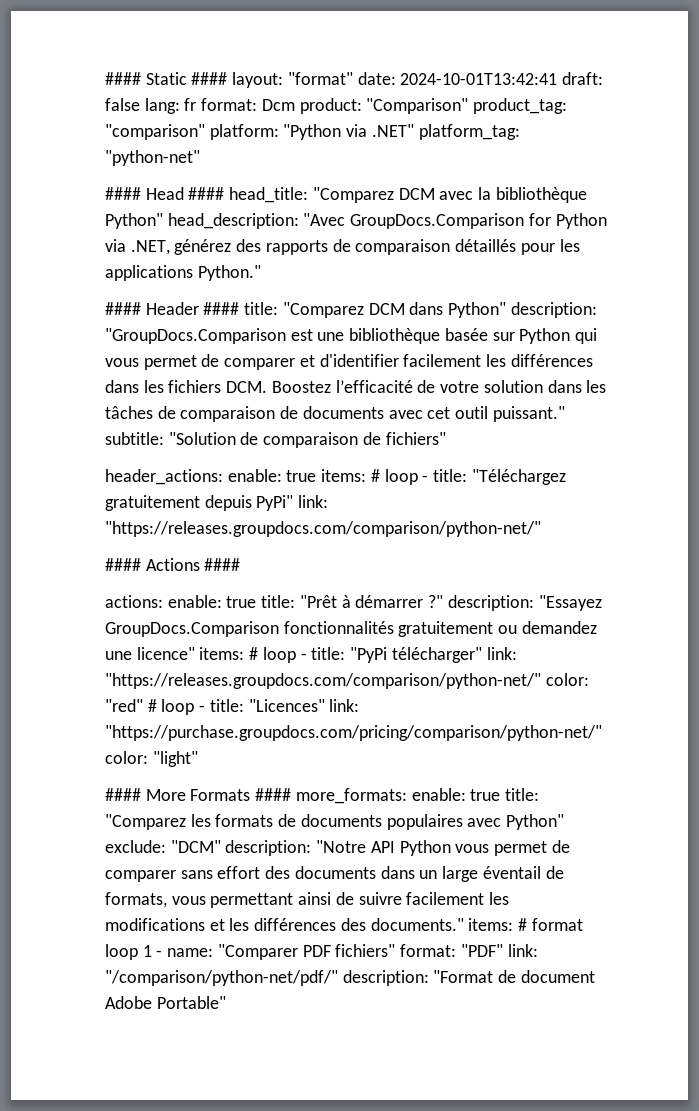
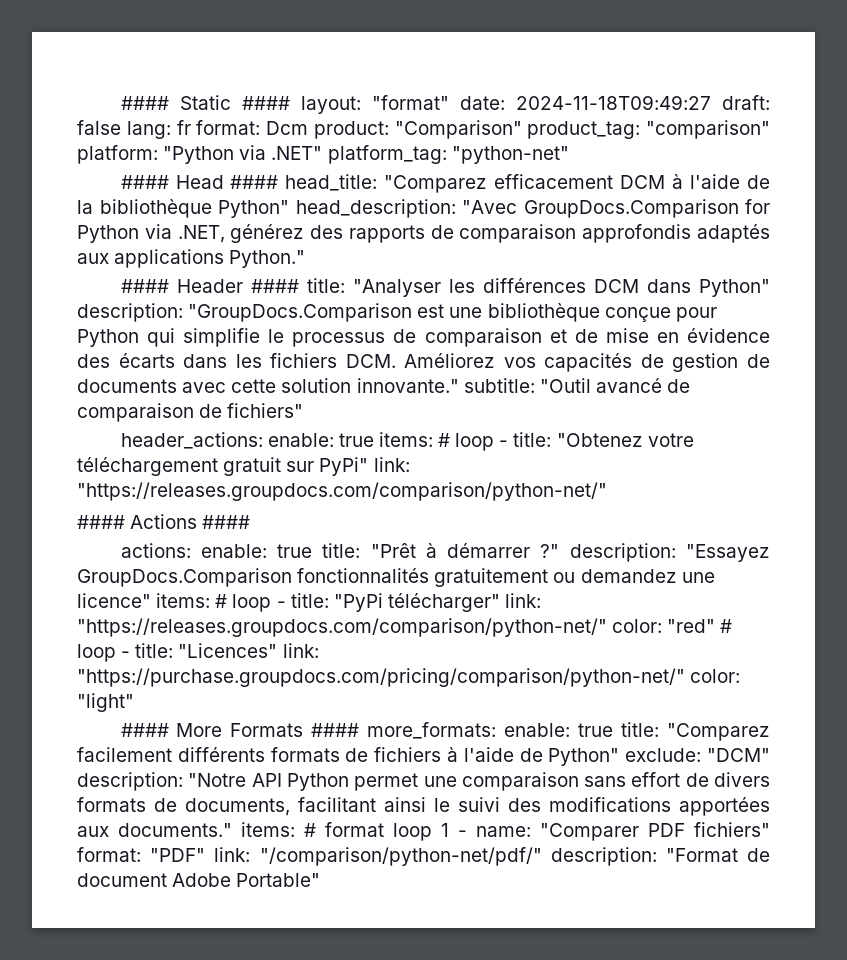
- #### Static #### layout: "format" date: 2024-10-01T13:42:41 draft: false lang: fr format: Dcm product: "Comparison" product_tag: "comparison" platform: "Python via .NET" platform_tag: "python-net"
+ #### Static #### layout: "format" date: 2024-11-18T09:49:27 draft: false lang: fr format: Dcm product: "Comparison" product_tag: "comparison" platform: "Python via .NET" platform_tag: "python-net"
- #### Head #### head_title: "Comparez DCM avec la bibliothèque Python" head_description: "Avec GroupDocs.Comparison for Python via .NET, générez des rapports de comparaison détaillés pour les applications Python."
+ #### Head #### head_title: "Comparez efficacement DCM à l'aide de la bibliothèque Python" head_description: "Avec GroupDocs.Comparison for Python via .NET, générez des rapports de comparaison approfondis adaptés aux applications Python."
- #### Header #### title: "Comparez DCM dans Python" description: "GroupDocs.Comparison est une bibliothèque basée sur Python qui vous permet de comparer et d'identifier facilement les différences dans les fichiers DCM. Boostez l’efficacité de votre solution dans les tâches de comparaison de documents avec cet outil puissant." subtitle: "Solution de comparaison de fichiers"
+ #### Header #### title: "Analyser les différences DCM dans Python" description: "GroupDocs.Comparison est une bibliothèque conçue pour Python qui simplifie le processus de comparaison et de mise en évidence des écarts dans les fichiers DCM. Améliorez vos capacités de gestion de documents avec cette solution innovante." subtitle: "Outil avancé de comparaison de fichiers"
- header_actions: enable: true items: # loop - title: "Téléchargez gratuitement depuis PyPi" link: "https://releases.groupdocs.com/comparison/python-net/"
+ header_actions: enable: true items: # loop - title: "Obtenez votre téléchargement gratuit sur PyPi" link: "https://releases.groupdocs.com/comparison/python-net/"
- #### More Formats #### more_formats: enable: true title: "Comparez les formats de documents populaires avec Python" exclude: "DCM" description: "Notre API Python vous permet de comparer sans effort des documents dans un large éventail de formats, vous permettant ainsi de suivre facilement les modifications et les différences des documents." items: # format loop 1 - name: "Comparer PDF fichiers" format: "PDF" link: "/comparison/python-net/pdf/" description: "Format de document Adobe Portable"
+ #### More Formats #### more_formats: enable: true title: "Comparez facilement différents formats de fichiers à l'aide de Python" exclude: "DCM" description: "Notre API Python permet une comparaison sans effort de divers formats de documents, facilitant ainsi le suivi des modifications apportées aux documents." items: # format loop 1 - name: "Comparer PDF fichiers" format: "PDF" link: "/comparison/python-net/pdf/" description: "Format de document Adobe Portable"

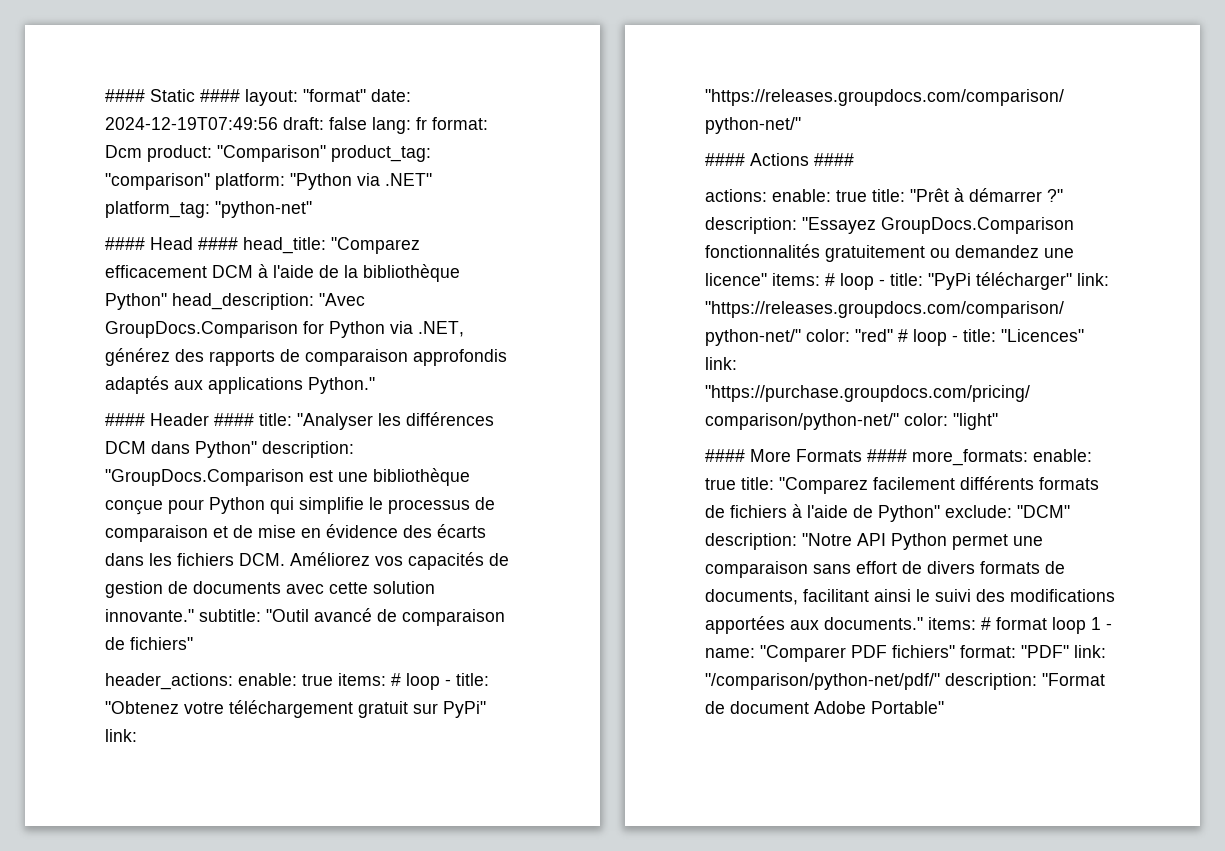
- #### Static #### layout: "format" date: 2024-11-18T09:49:27 draft: false lang: fr format: Dcm product: "Comparison" product_tag: "comparison" platform: "Python via .NET" platform_tag: "python-net"
+ #### Static #### layout: "format" date: 2024-12-19T07:49:56 draft: false lang: fr format: Dcm product: "Comparison" product_tag: "comparison" platform: "Python via .NET" platform_tag: "python-net"

